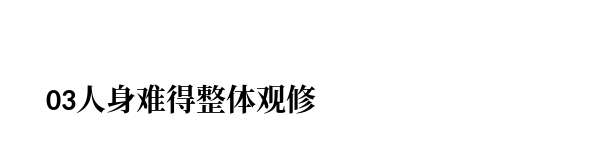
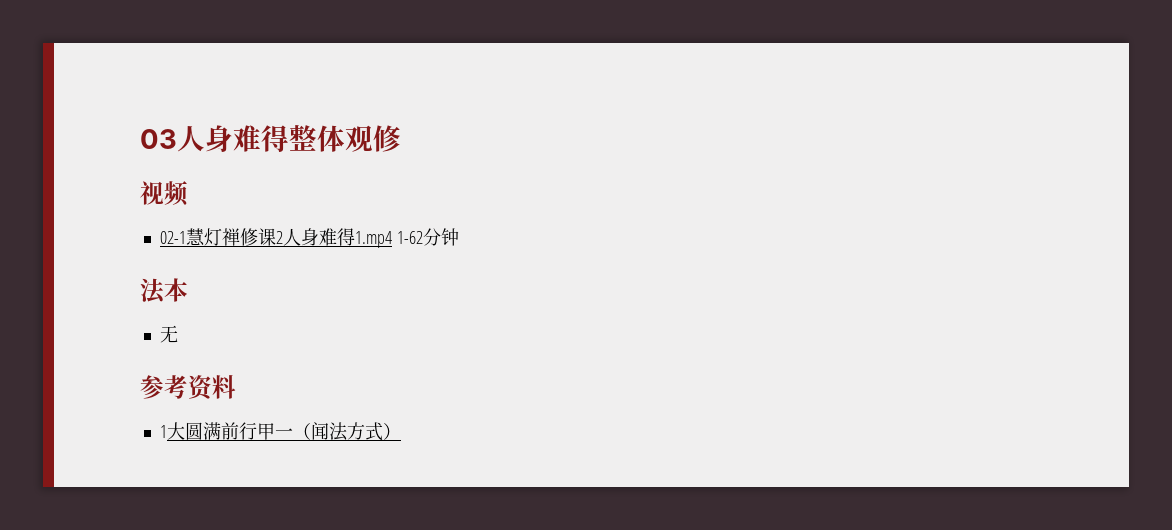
+ 视频
+ 02-1慧灯禅修课2人身难得1.mp4 1-62分钟
+ 法本
+ 无
+ 参考资料
+ 1大圆满前行甲一（闻法方式）

